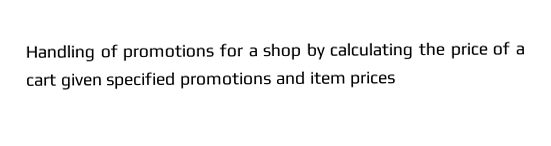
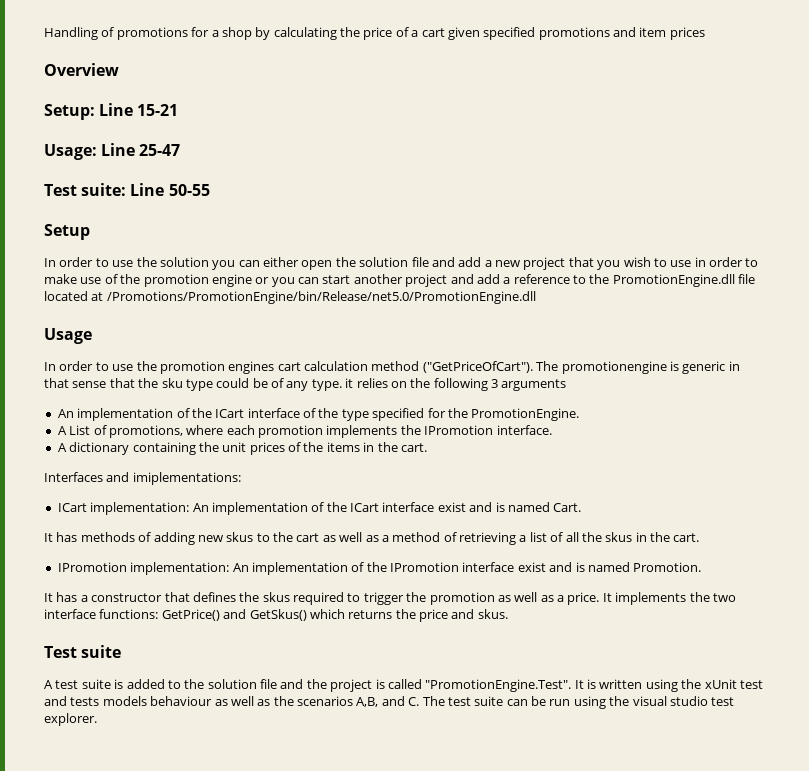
+ Overview
+ Setup: Line 15-21
+ Usage: Line 25-47
+ Test suite: Line 50-55
+ Setup
+ In order to use the solution you can either open the solution file and add a new project that you wish to use in order to make use of the promotion engine or you can start another project and add a reference to the PromotionEngine.dll file located at /Promotions/PromotionEngine/bin/Release/net5.0/PromotionEngine.dll
+ Usage
+ In order to use the promotion engines cart calculation method ("GetPriceOfCart"). The promotionengine is generic in that sense that the sku type could be of any type. it relies on the following 3 arguments
+ An implementation of the ICart interface of the type specified for the PromotionEngine.
+ A List of promotions, where each promotion implements the IPromotion interface.
+ A dictionary containing the unit prices of the items in the cart.
+ Interfaces and imiplementations:
+ ICart implementation: An implementation of the ICart interface exist and is named Cart.
+ It has methods of adding new skus to the cart as well as a method of retrieving a list of all the skus in the cart.
+ IPromotion implementation: An implementation of the IPromotion interface exist and is named Promotion.
+ It has a constructor that defines the skus required to trigger the promotion as well as a price. It implements the two interface functions: GetPrice() and GetSkus() which returns the price and skus.
+ Test suite
+ A test suite is added to the solution file and the project is called "PromotionEngine.Test". It is written using the xUnit test and tests models behaviour as well as the scenarios A,B, and C. The test suite can be run using the visual studio test explorer.

